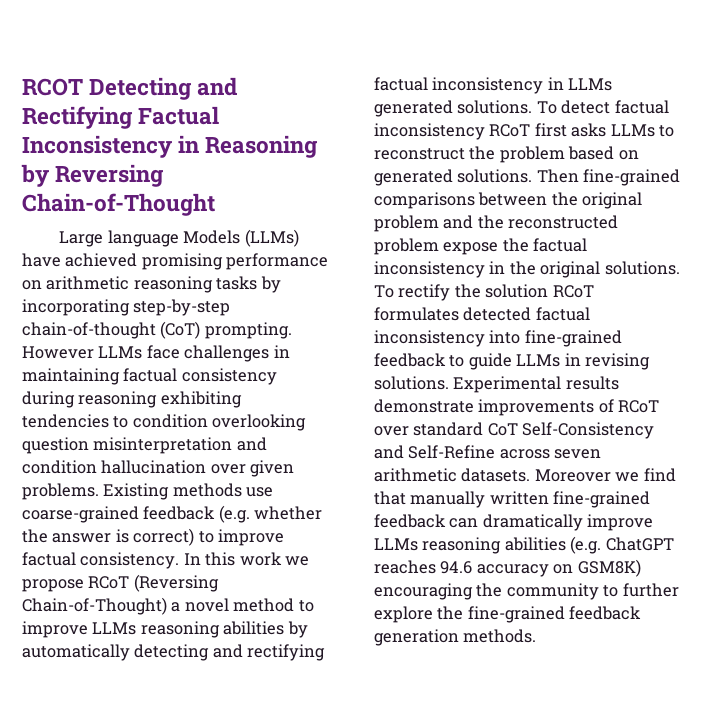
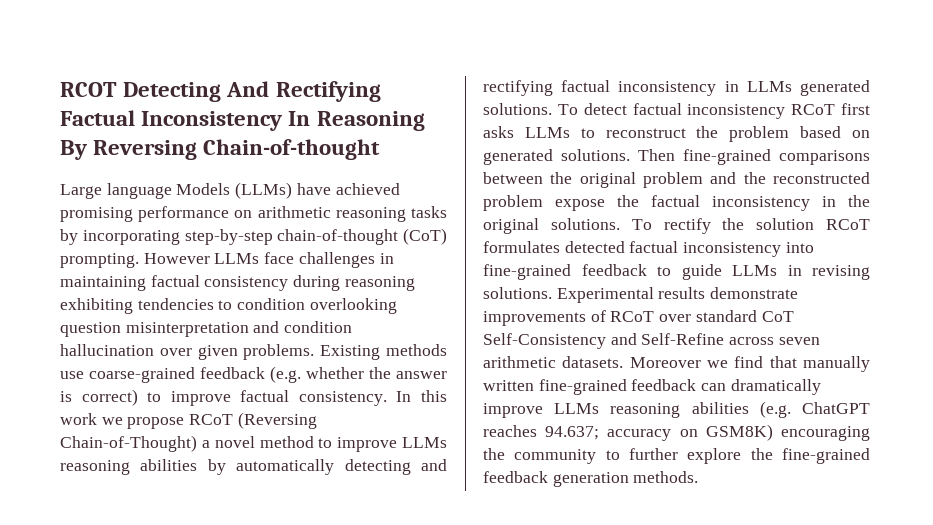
- RCOT Detecting and Rectifying Factual Inconsistency in Reasoning by Reversing Chain-of-Thought
+ RCOT Detecting And Rectifying Factual Inconsistency In Reasoning By Reversing Chain-of-thought
- Moreover we find that manually written fine-grained feedback can dramatically improve LLMs reasoning abilities (e.g. ChatGPT reaches 94.6 accuracy on GSM8K) encouraging the community to further explore the fine-grained feedback generation methods.
+ Moreover we find that manually written fine-grained feedback can dramatically improve LLMs reasoning abilities (e.g. ChatGPT reaches 94.637; accuracy on GSM8K) encouraging the community to further explore the fine-grained feedback generation methods.

